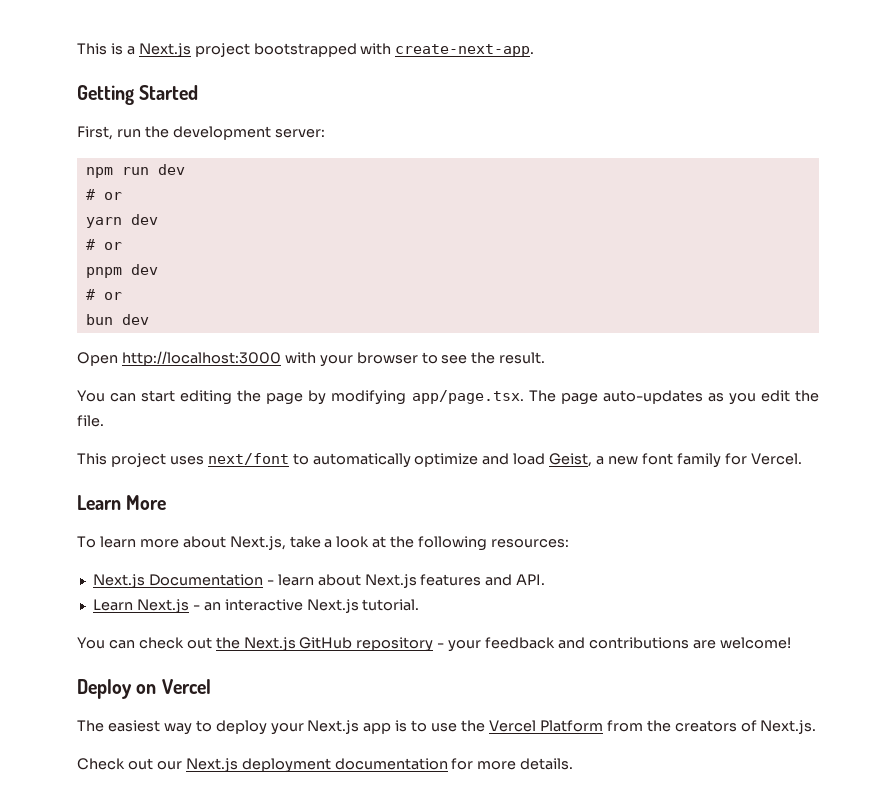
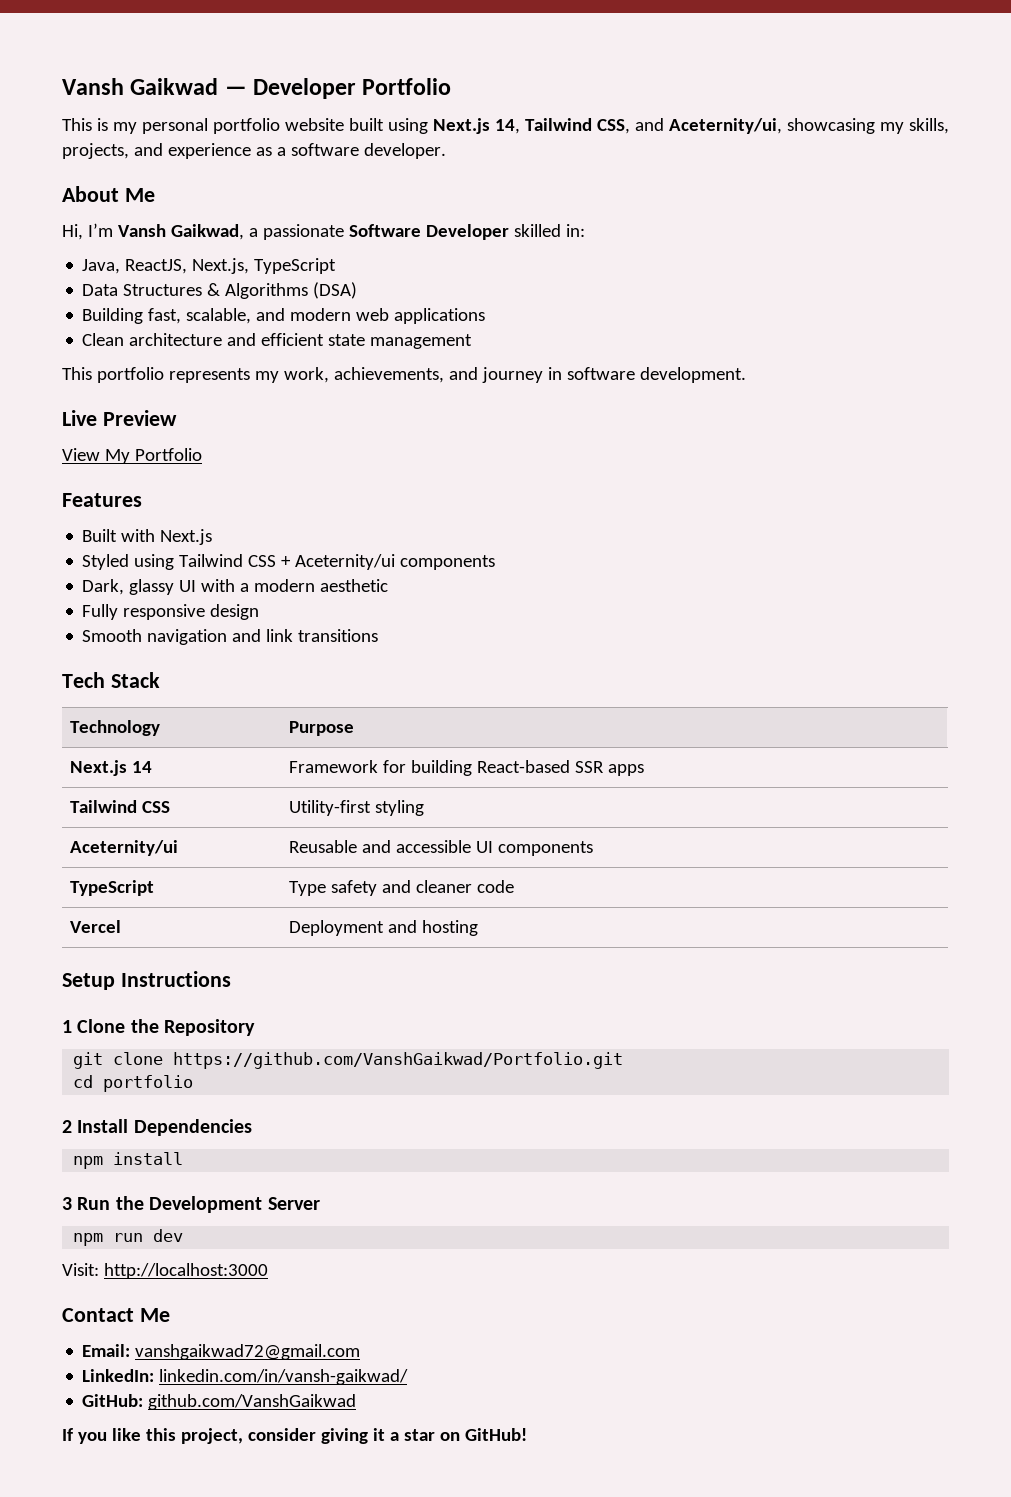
- This is a Next.js project bootstrapped with create-next-app.
- Getting Started
- First, run the development server:
+ Vansh Gaikwad — Developer Portfolio
+ This is my personal portfolio website built using Next.js 14, Tailwind CSS, and Aceternity/ui, showcasing my skills, projects, and experience as a software developer.
+ About Me
+ Hi, I’m Vansh Gaikwad, a passionate Software Developer skilled in:
+ Java, ReactJS, Next.js, TypeScript
+ Data Structures & Algorithms (DSA)
+ Building fast, scalable, and modern web applications
+ Clean architecture and efficient state management
+ This portfolio represents my work, achievements, and journey in software development.
+ Live Preview
+ View My Portfolio
+ Features
+ Built with Next.js
+ Styled using Tailwind CSS + Aceternity/ui components
+ Dark, glassy UI with a modern aesthetic
+ Fully responsive design
+ Smooth navigation and link transitions
+ Tech Stack
+ Technology | Purpose
+ Next.js 14 | Framework for building React-based SSR apps
+ Tailwind CSS | Utility-first styling
+ Aceternity/ui | Reusable and accessible UI components
+ TypeScript | Type safety and cleaner code
+ Vercel | Deployment and hosting
+ Setup Instructions
+ 1 Clone the Repository
+ git clone https://github.com/VanshGaikwad/Portfolio.git
+ cd portfolio
+ 2 Install Dependencies
+ npm install
+ 3 Run the Development Server
  npm run dev
- # or
- yarn dev
- # or
- pnpm dev
- # or
- bun dev
- Open http://localhost:3000 with your browser to see the result.
- You can start editing the page by modifying app/page.tsx. The page auto-updates as you edit the file.
- This project uses next/font to automatically optimize and load Geist, a new font family for Vercel.
- Learn More
- To learn more about Next.js, take a look at the following resources:
- Next.js Documentation - learn about Next.js features and API.
- Learn Next.js - an interactive Next.js tutorial.
- You can check out the Next.js GitHub repository - your feedback and contributions are welcome!
- Deploy on Vercel
- The easiest way to deploy your Next.js app is to use the Vercel Platform from the creators of Next.js.
- Check out our Next.js deployment documentation for more details.
+ Visit: http://localhost:3000
+ Contact Me
+ Email: vanshgaikwad72@gmail.com
+ LinkedIn: linkedin.com/in/vansh-gaikwad/
+ GitHub: github.com/VanshGaikwad
+ If you like this project, consider giving it a star on GitHub!

